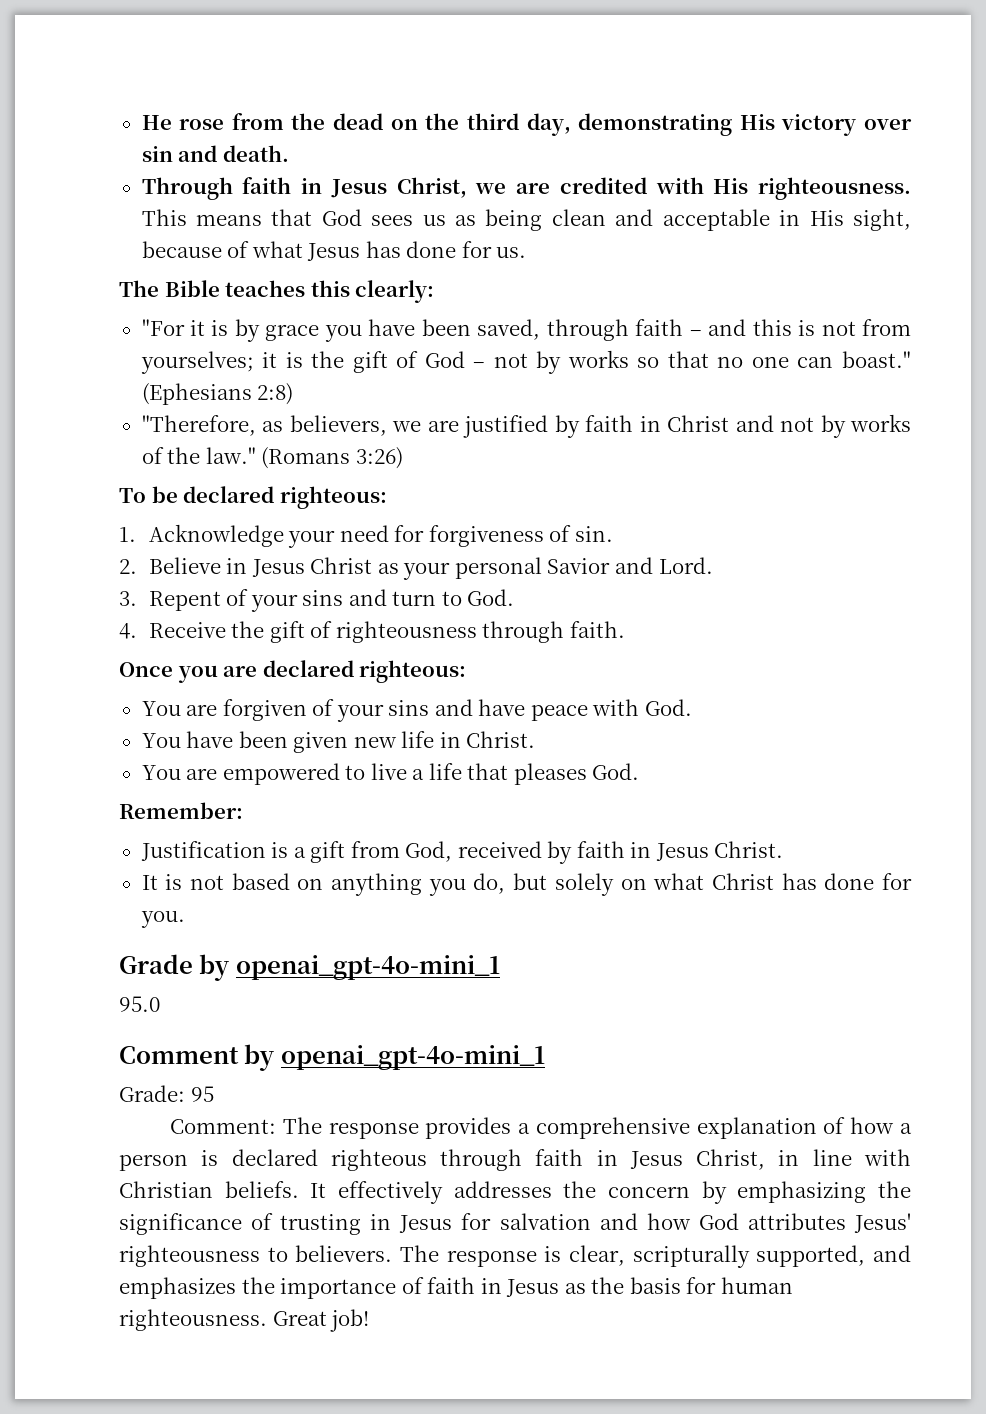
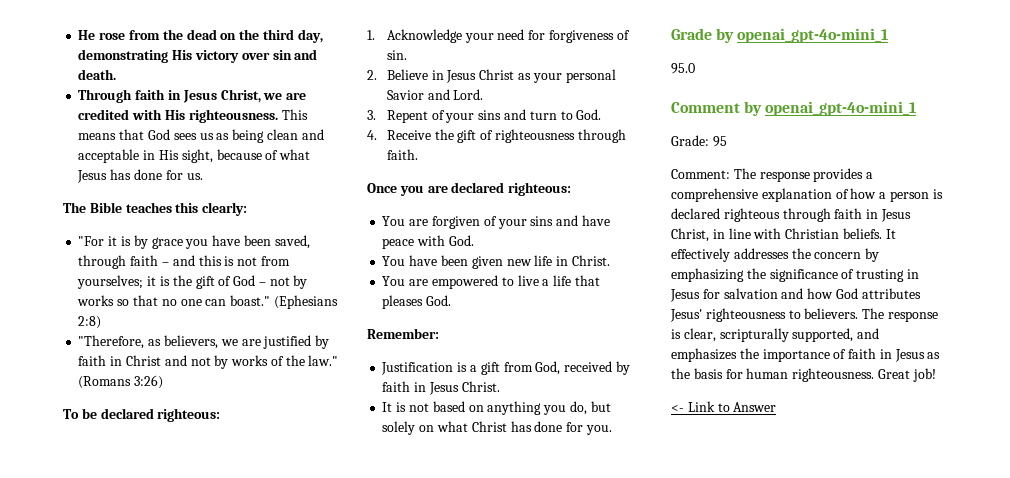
+ <- Link to Answer

